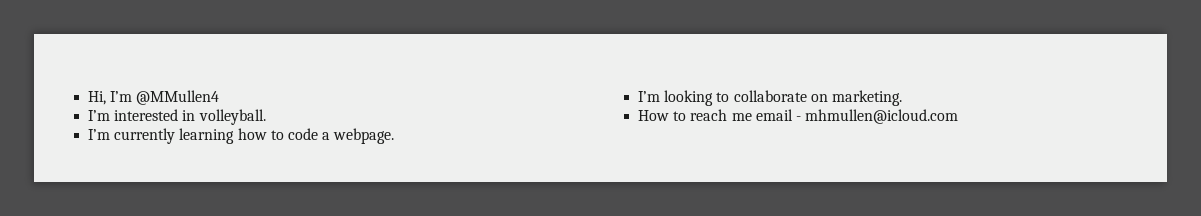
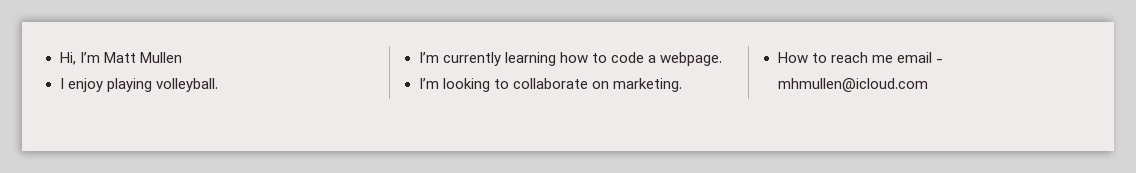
- Hi, I’m @MMullen4
- I’m interested in volleyball.
+ Hi, I’m Matt Mullen
+ I enjoy playing volleyball.

